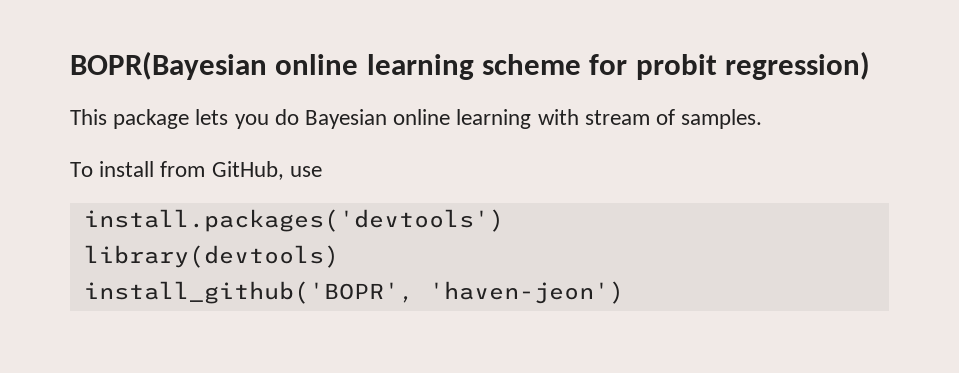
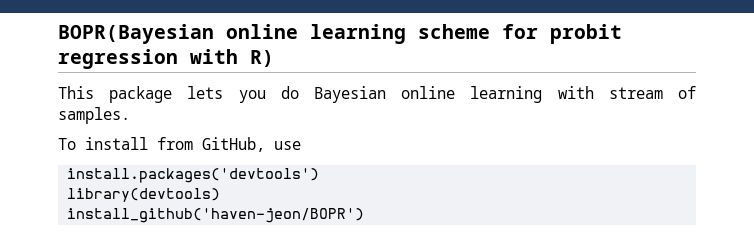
- BOPR(Bayesian online learning scheme for probit regression)
+ BOPR(Bayesian online learning scheme for probit regression with R)
- install_github('BOPR', 'haven-jeon')
+ install_github('haven-jeon/BOPR')

